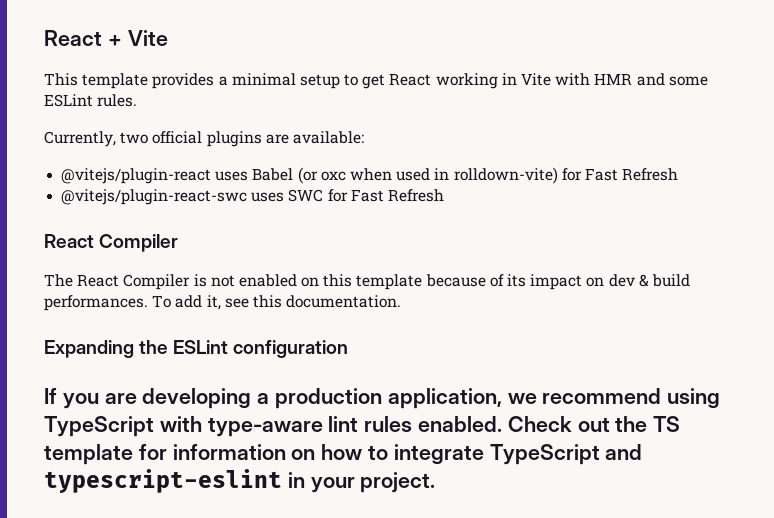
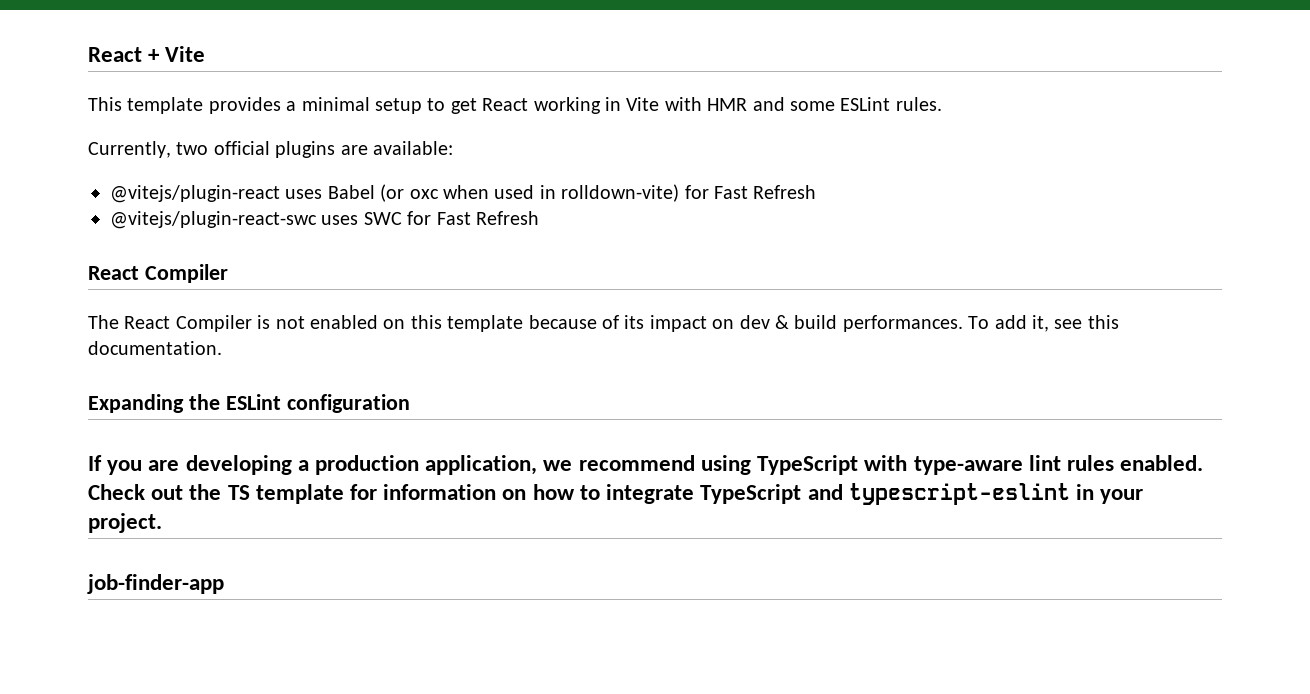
+ job-finder-app

